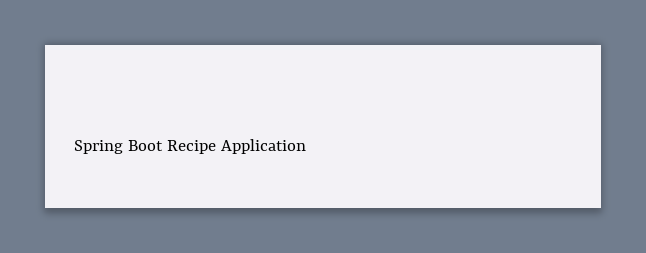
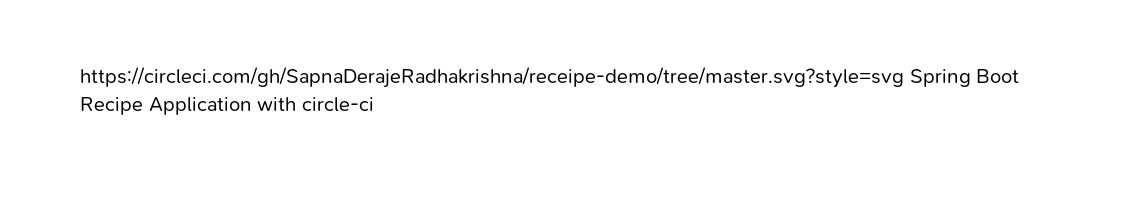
- Spring Boot Recipe Application
+ https://circleci.com/gh/SapnaDerajeRadhakrishna/receipe-demo/tree/master.svg?style=svg Spring Boot Recipe Application with circle-ci

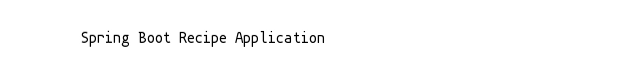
- https://circleci.com/gh/SapnaDerajeRadhakrishna/receipe-demo/tree/master.svg?style=svg Spring Boot Recipe Application with circle-ci
+ Spring Boot Recipe Application

